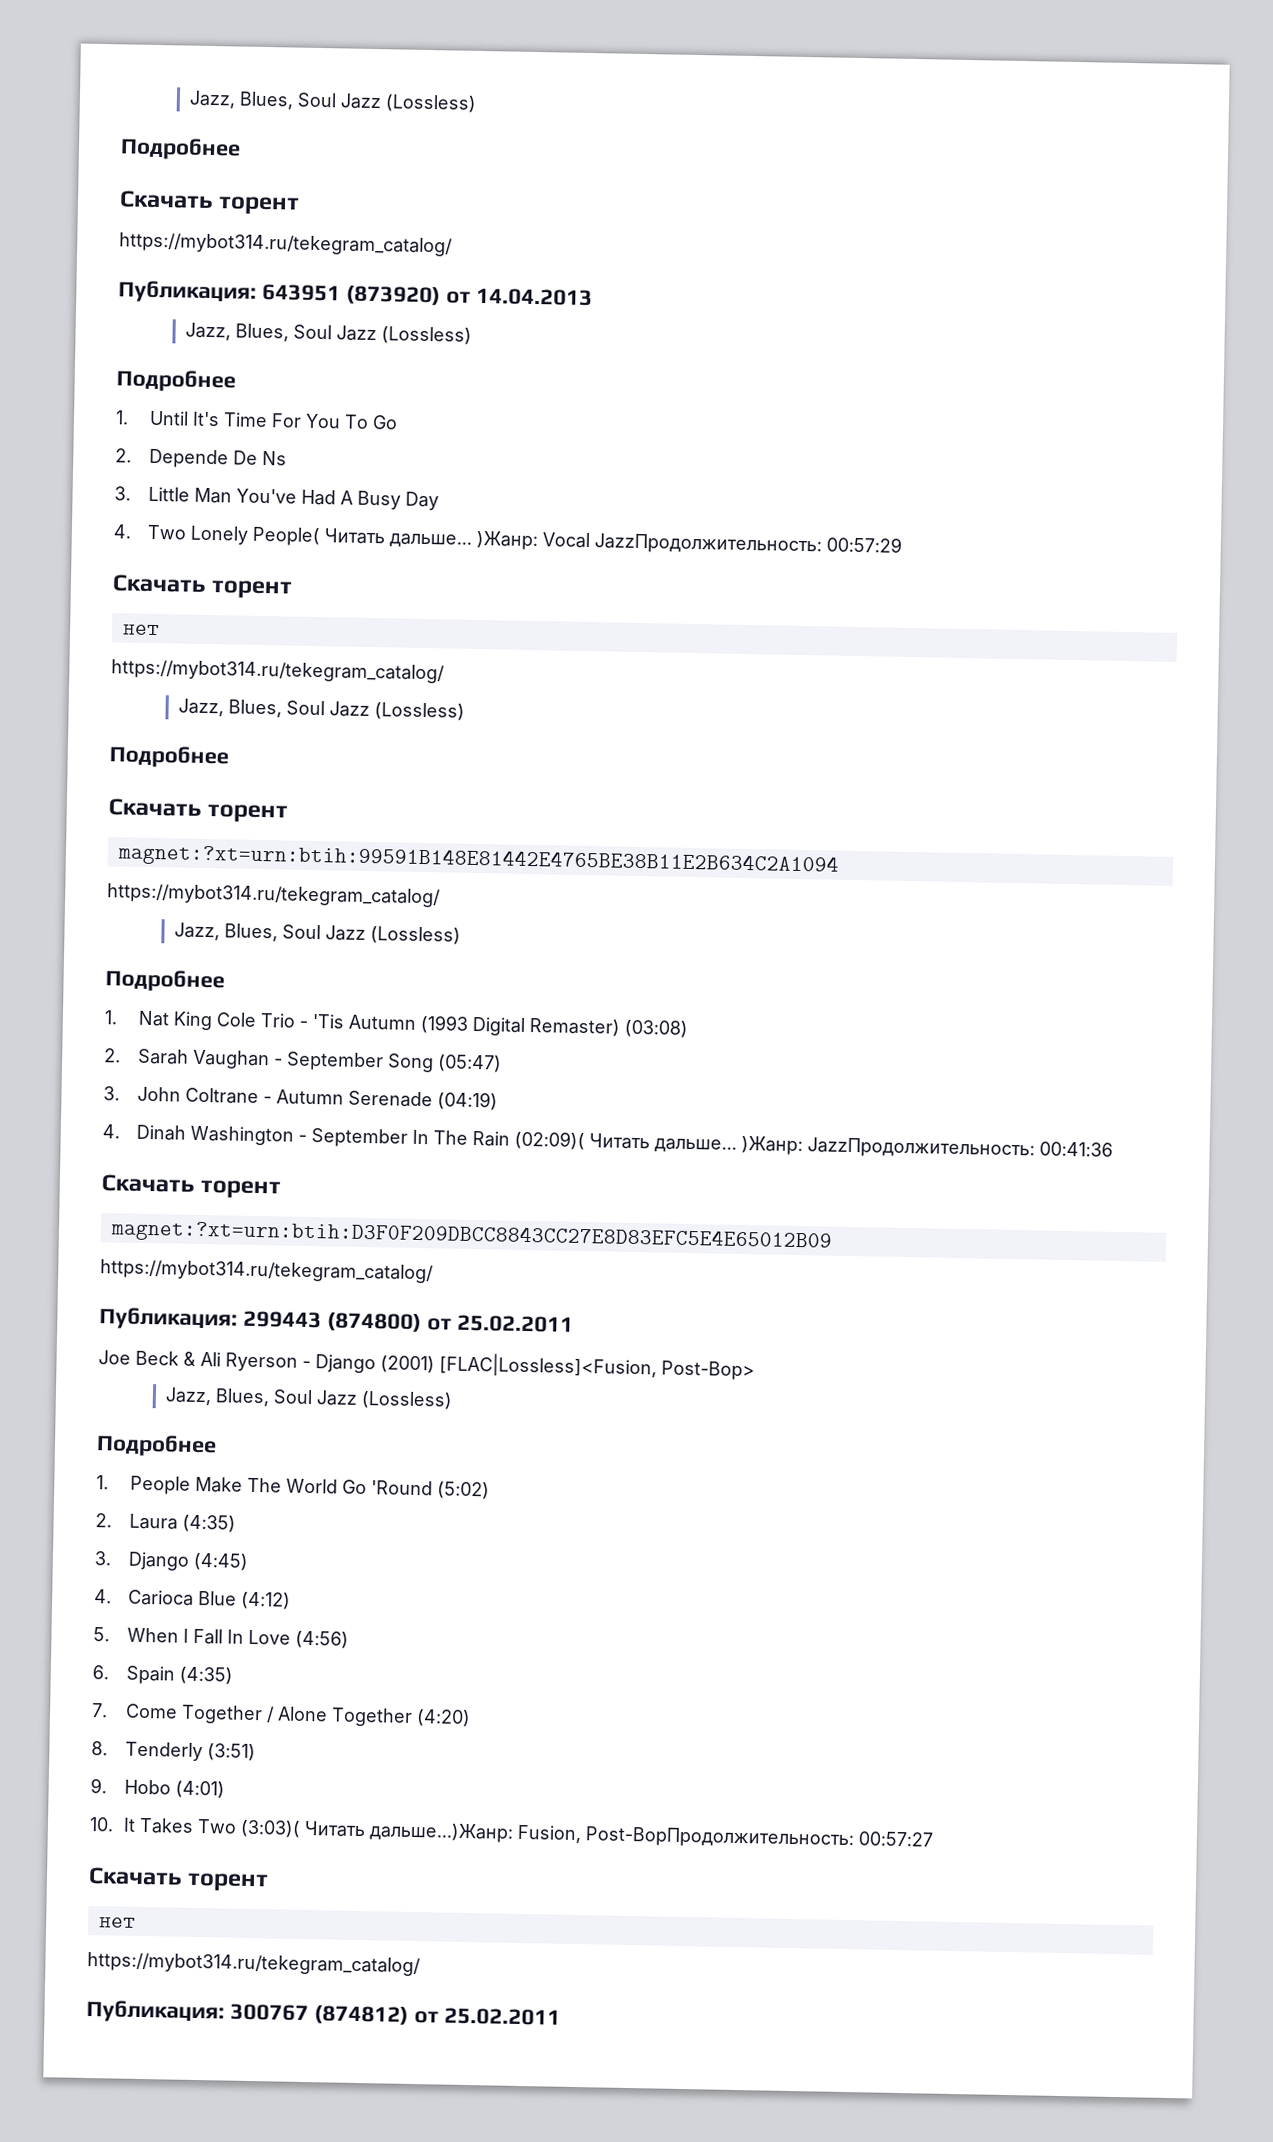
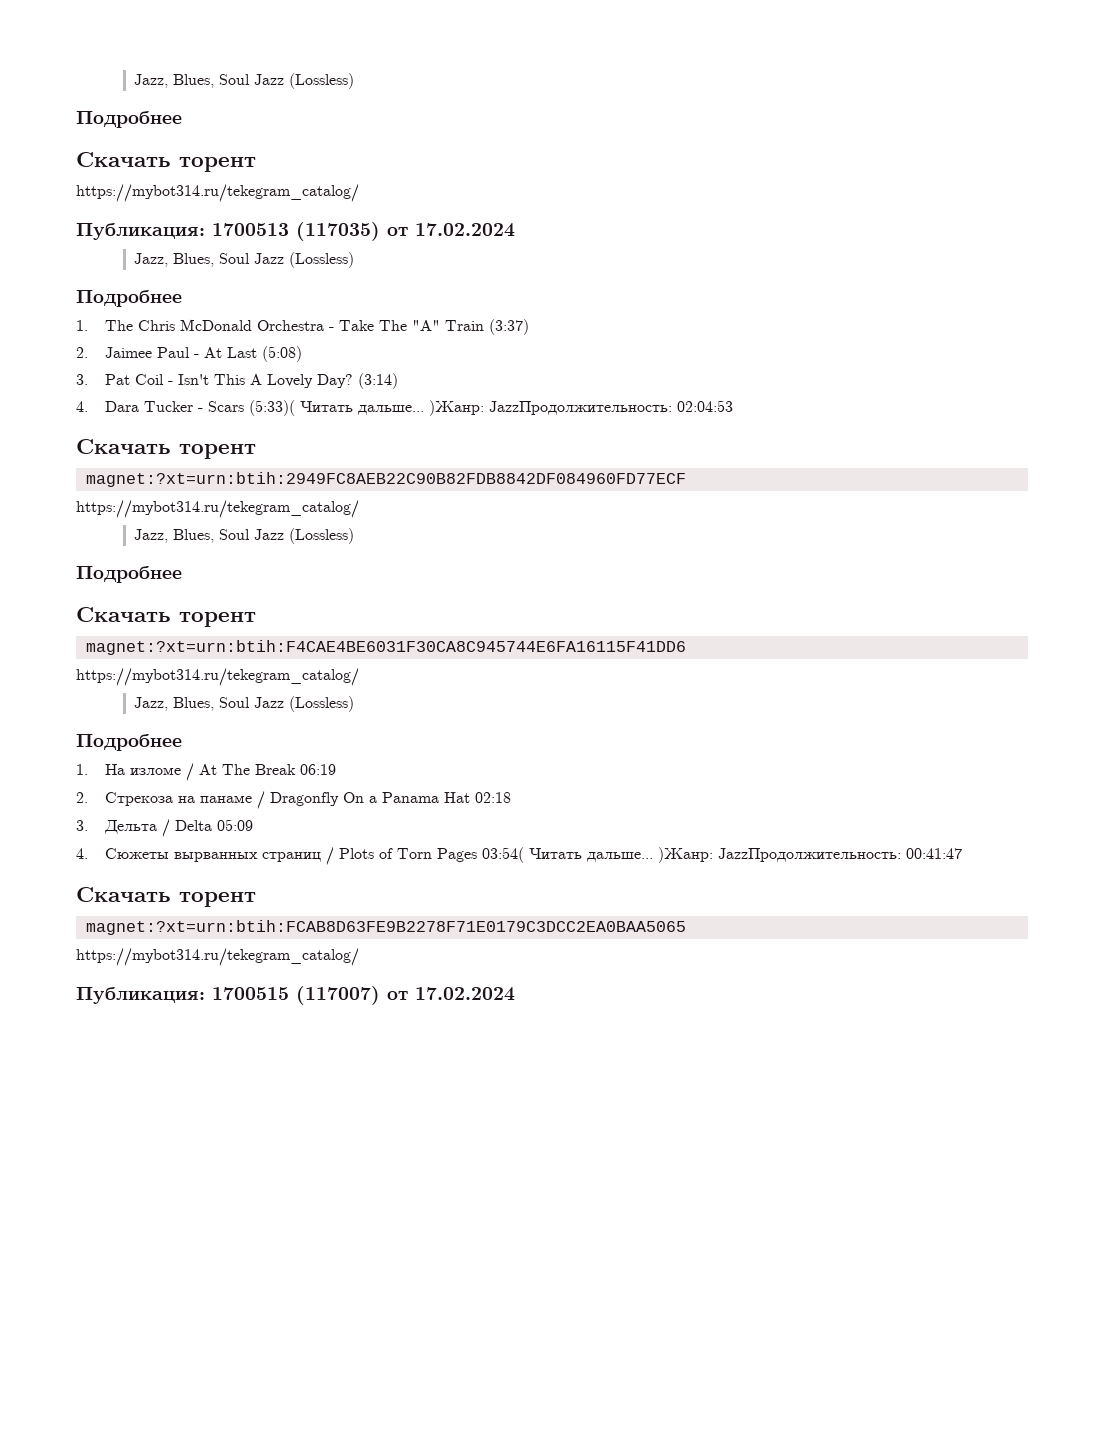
- Публикация: 643951 (873920) от 14.04.2013
+ Публикация: 1700513 (117035) от 17.02.2024
  Jazz, Blues, Soul Jazz (Lossless)
  Подробнее
- 1. Until It's Time For You To Go
- 2. Depende De Ns
- 3. Little Man You've Had A Busy Day
- 4. Two Lonely People( Читать дальше... )Жанр: Vocal JazzПродолжительность: 00:57:29
+ 1. The Chris McDonald Orchestra - Take The "A" Train (3:37)
+ 2. Jaimee Paul - At Last (5:08)
+ 3. Pat Coil - Isn't This A Lovely Day? (3:14)
+ 4. Dara Tucker - Scars (5:33)( Читать дальше... )Жанр: JazzПродолжительность: 02:04:53
  Скачать торент
- нет
+ magnet:?xt=urn:btih:2949FC8AEB22C90B82FDB8842DF084960FD77ECF
- magnet:?xt=urn:btih:99591B148E81442E4765BE38B11E2B634C2A1094
+ magnet:?xt=urn:btih:F4CAE4BE6031F30CA8C945744E6FA16115F41DD6
- 1. Nat King Cole Trio - 'Tis Autumn (1993 Digital Remaster) (03:08)
- 2. Sarah Vaughan - September Song (05:47)
- 3. John Coltrane - Autumn Serenade (04:19)
- 4. Dinah Washington - September In The Rain (02:09)( Читать дальше... )Жанр: JazzПродолжительность: 00:41:36
+ 1. На изломе / At The Break 06:19
+ 2. Стрекоза на панаме / Dragonfly On a Panama Hat 02:18
+ 3. Дельта / Delta 05:09
+ 4. Сюжеты вырванных страниц / Plots of Torn Pages 03:54( Читать дальше... )Жанр: JazzПродолжительность: 00:41:47
  Скачать торент
- magnet:?xt=urn:btih:D3F0F209DBCC8843CC27E8D83EFC5E4E65012B09
+ magnet:?xt=urn:btih:FCAB8D63FE9B2278F71E0179C3DCC2EA0BAA5065
  https://mybot314.ru/tekegram_catalog/
- Публикация: 299443 (874800) от 25.02.2011
- Joe Beck & Ali Ryerson - Django (2001) [FLAC|Lossless]<Fusion, Post-Bop>
- Jazz, Blues, Soul Jazz (Lossless)
- Подробнее
- 1. People Make The World Go 'Round (5:02)
- 2. Laura (4:35)
- 3. Django (4:45)
- 4. Carioca Blue (4:12)
- 5. When I Fall In Love (4:56)
- 6. Spain (4:35)
- 7. Come Together / Alone Together (4:20)
- 8. Tenderly (3:51)
- 9. Hobo (4:01)
- 10. It Takes Two (3:03)( Читать дальше...)Жанр: Fusion, Post-BopПродолжительность: 00:57:27
- Скачать торент
- нет
- https://mybot314.ru/tekegram_catalog/
- Публикация: 300767 (874812) от 25.02.2011
+ Публикация: 1700515 (117007) от 17.02.2024

